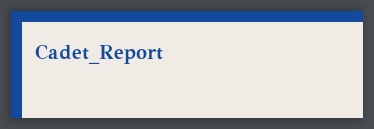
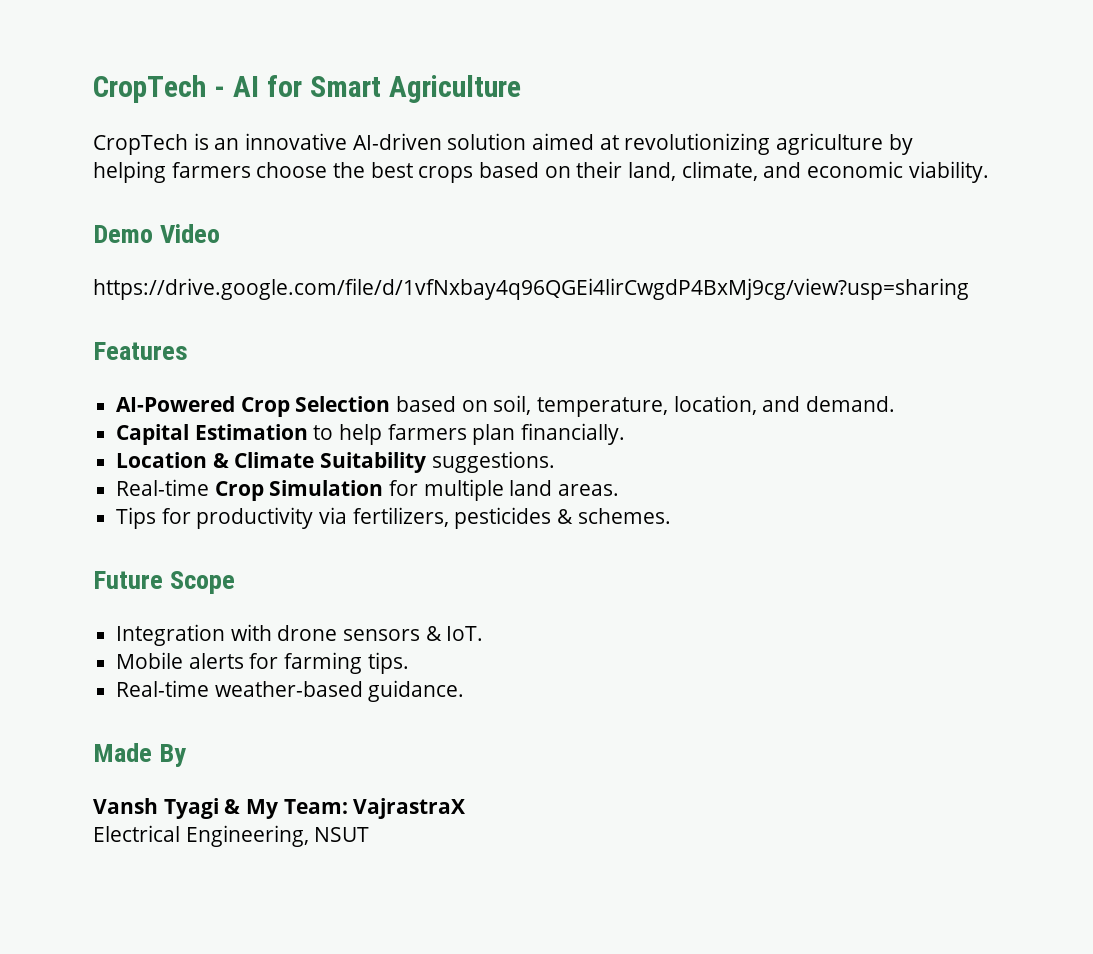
- Cadet_Report
+ CropTech - AI for Smart Agriculture
+ CropTech is an innovative AI-driven solution aimed at revolutionizing agriculture by helping farmers choose the best crops based on their land, climate, and economic viability.
+ Demo Video
+ https://drive.google.com/file/d/1vfNxbay4q96QGEi4lirCwgdP4BxMj9cg/view?usp=sharing
+ Features
+ AI-Powered Crop Selection based on soil, temperature, location, and demand.
+ Capital Estimation to help farmers plan financially.
+ Location & Climate Suitability suggestions.
+ Real-time Crop Simulation for multiple land areas.
+ Tips for productivity via fertilizers, pesticides & schemes.
+ Future Scope
+ Integration with drone sensors & IoT.
+ Mobile alerts for farming tips.
+ Real-time weather-based guidance.
+ Made By
+ Vansh Tyagi & My Team: VajrastraX
+ Electrical Engineering, NSUT

